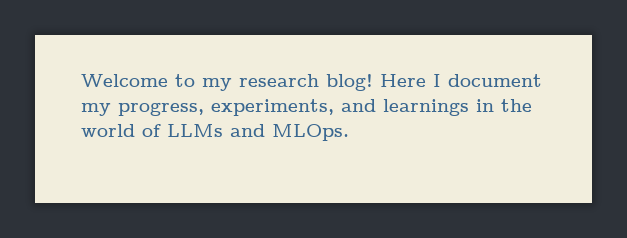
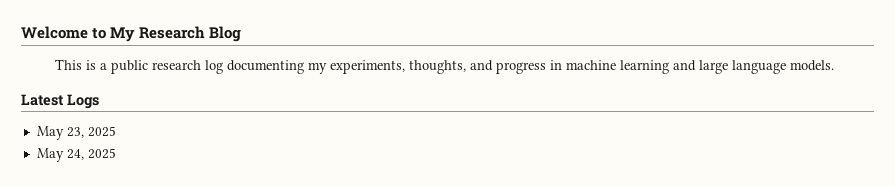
- Welcome to my research blog! Here I document my progress, experiments, and learnings in the world of LLMs and MLOps.
+ Welcome to My Research Blog
+ This is a public research log documenting my experiments, thoughts, and progress in machine learning and large language models.
+ Latest Logs
+ May 23, 2025
+ May 24, 2025

